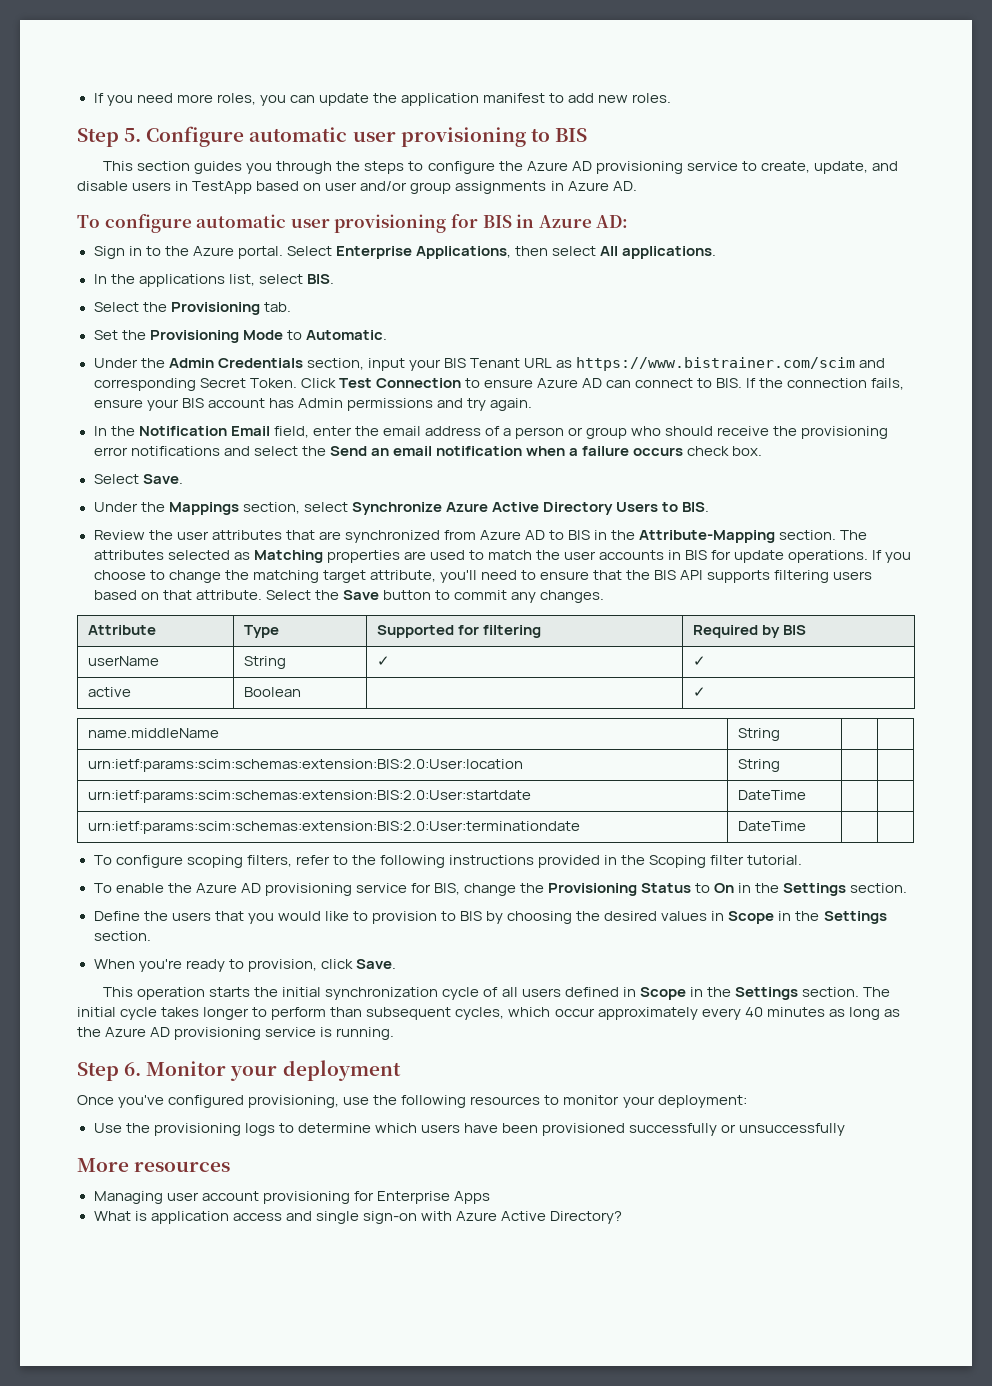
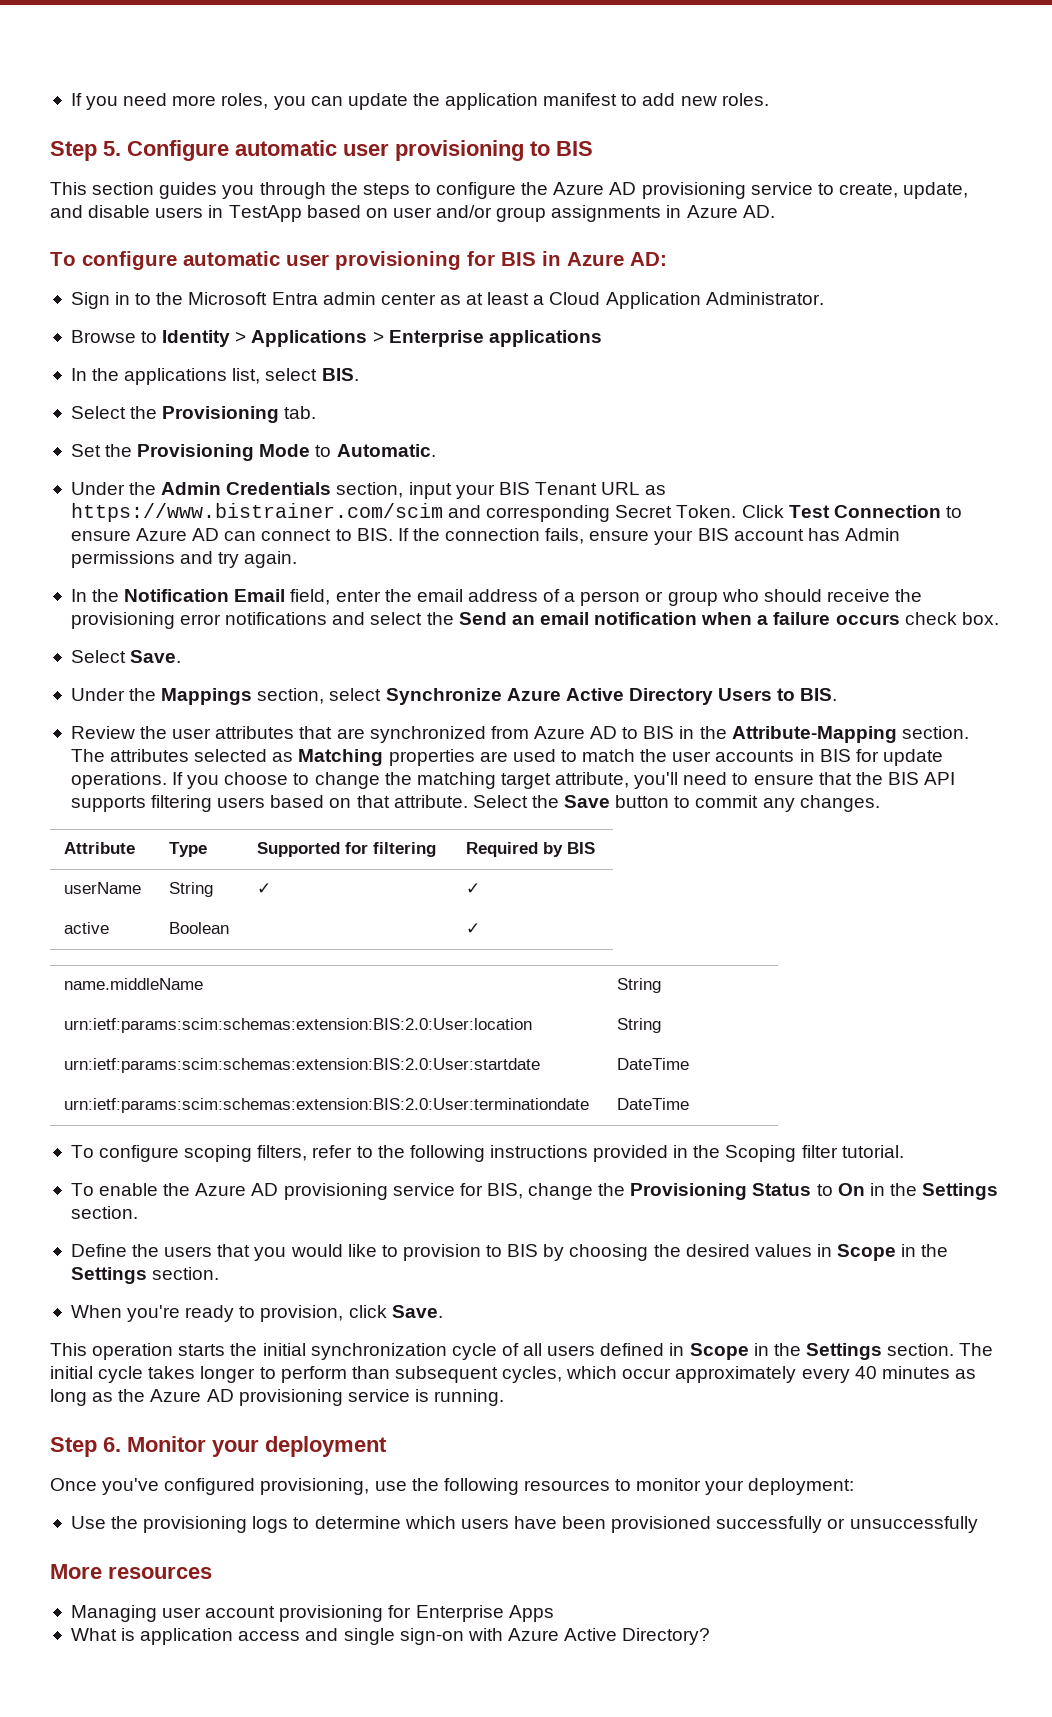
- Sign in to the Azure portal. Select Enterprise Applications, then select All applications.
+ Sign in to the Microsoft Entra admin center as at least a Cloud Application Administrator.
+ Browse to Identity > Applications > Enterprise applications

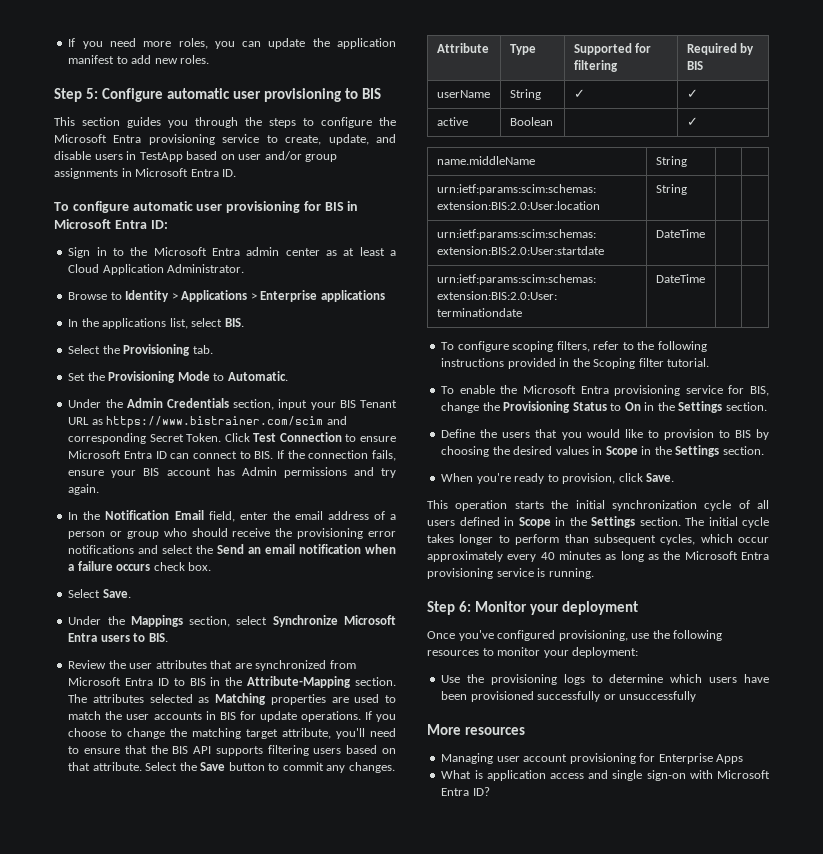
- Step 5. Configure automatic user provisioning to BIS
+ Step 5: Configure automatic user provisioning to BIS
- This section guides you through the steps to configure the Azure AD provisioning service to create, update, and disable users in TestApp based on user and/or group assignments in Azure AD.
+ This section guides you through the steps to configure the Microsoft Entra provisioning service to create, update, and disable users in TestApp based on user and/or group assignments in Microsoft Entra ID.
- To configure automatic user provisioning for BIS in Azure AD:
+ To configure automatic user provisioning for BIS in Microsoft Entra ID:
- Click Test Connection to ensure Azure AD can connect to BIS. If the connection fails, ensure your BIS account has Admin permissions and try again.
+ Click Test Connection to ensure Microsoft Entra ID can connect to BIS. If the connection fails, ensure your BIS account has Admin permissions and try again.
- Under the Mappings section, select Synchronize Azure Active Directory Users to BIS.
+ Under the Mappings section, select Synchronize Microsoft Entra users to BIS.
- Review the user attributes that are synchronized from Azure AD to BIS in the Attribute-Mapping section.
+ Review the user attributes that are synchronized from Microsoft Entra ID to BIS in the Attribute-Mapping section.
- To enable the Azure AD provisioning service for BIS, change the Provisioning Status to On in the Settings section.
+ To enable the Microsoft Entra provisioning service for BIS, change the Provisioning Status to On in the Settings section.
- The initial cycle takes longer to perform than subsequent cycles, which occur approximately every 40 minutes as long as the Azure AD provisioning service is running.
+ The initial cycle takes longer to perform than subsequent cycles, which occur approximately every 40 minutes as long as the Microsoft Entra provisioning service is running.
- Step 6. Monitor your deployment
+ Step 6: Monitor your deployment
- What is application access and single sign-on with Azure Active Directory?
+ What is application access and single sign-on with Microsoft Entra ID?

